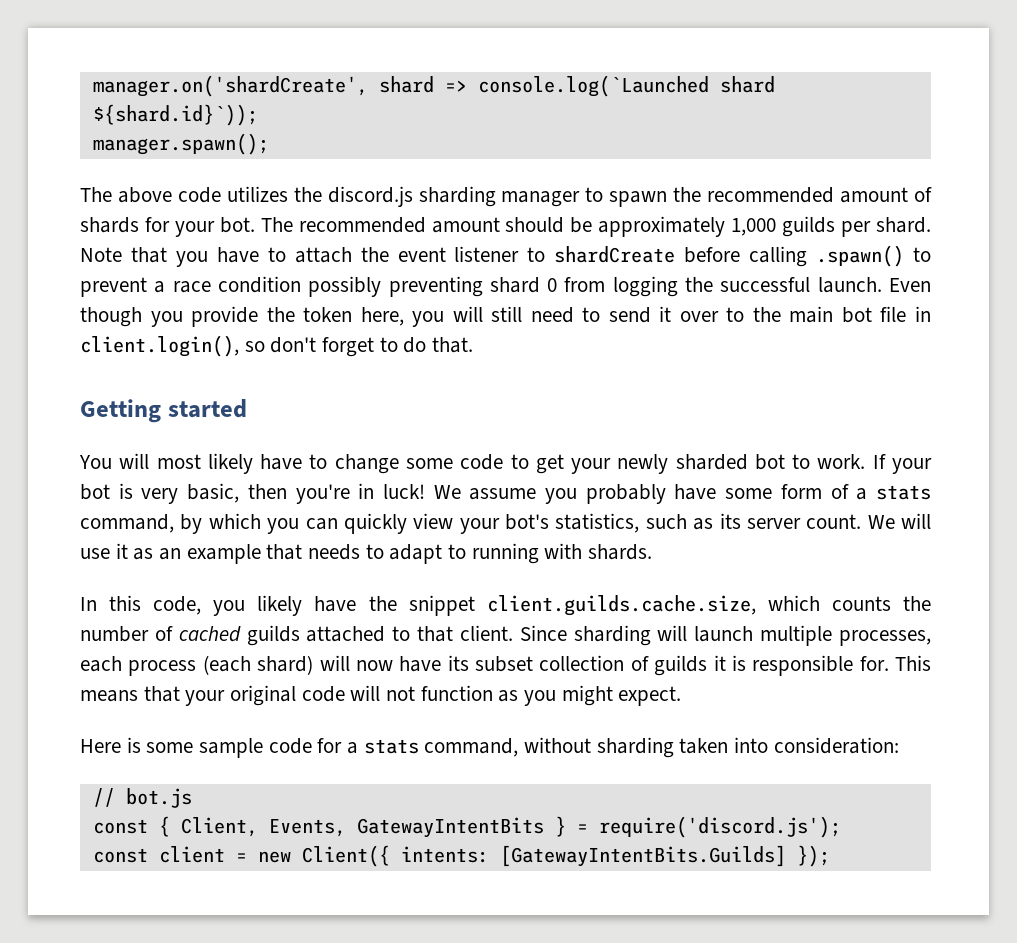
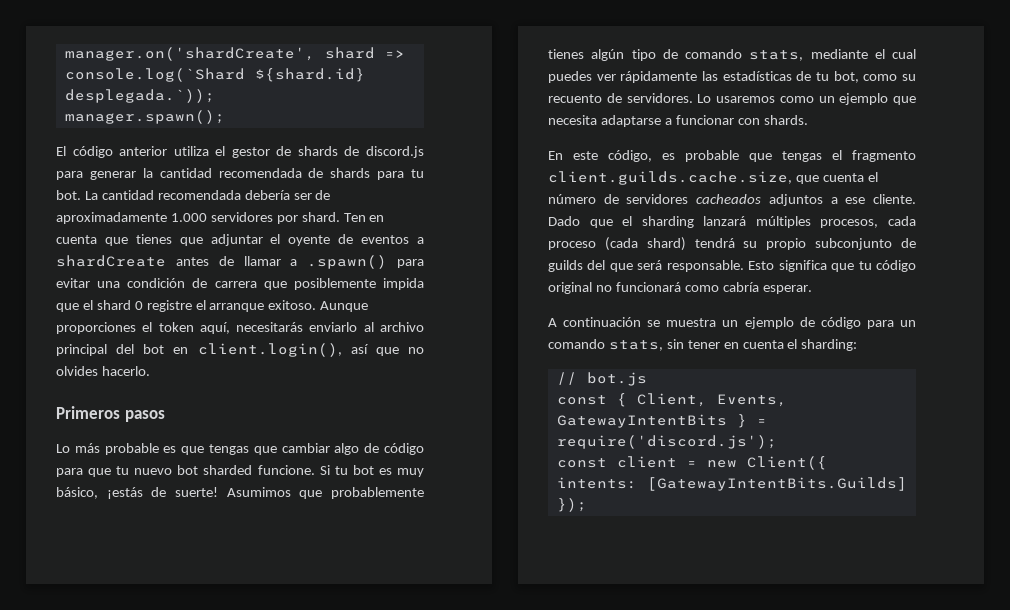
- manager.on('shardCreate', shard => console.log(`Launched shard ${shard.id}`));
+ manager.on('shardCreate', shard => console.log(`Shard ${shard.id} desplegada.`));
  manager.spawn();
- The above code utilizes the discord.js sharding manager to spawn the recommended amount of shards for your bot. The recommended amount should be approximately 1,000 guilds per shard. Note that you have to attach the event listener to shardCreate before calling .spawn() to prevent a race condition possibly preventing shard 0 from logging the successful launch. Even though you provide the token here, you will still need to send it over to the main bot file in client.login(), so don't forget to do that.
- Getting started
- You will most likely have to change some code to get your newly sharded bot to work. If your bot is very basic, then you're in luck! We assume you probably have some form of a stats command, by which you can quickly view your bot's statistics, such as its server count. We will use it as an example that needs to adapt to running with shards.
- In this code, you likely have the snippet client.guilds.cache.size, which counts the number of cached guilds attached to that client. Since sharding will launch multiple processes, each process (each shard) will now have its subset collection of guilds it is responsible for. This means that your original code will not function as you might expect.
- Here is some sample code for a stats command, without sharding taken into consideration:
+ El código anterior utiliza el gestor de shards de discord.js para generar la cantidad recomendada de shards para tu bot. La cantidad recomendada debería ser de aproximadamente 1.000 servidores por shard. Ten en cuenta que tienes que adjuntar el oyente de eventos a shardCreate antes de llamar a .spawn() para evitar una condición de carrera que posiblemente impida que el shard 0 registre el arranque exitoso. Aunque proporciones el token aquí, necesitarás enviarlo al archivo principal del bot en client.login(), así que no olvides hacerlo.
+ Primeros pasos
+ Lo más probable es que tengas que cambiar algo de código para que tu nuevo bot sharded funcione. Si tu bot es muy básico, ¡estás de suerte! Asumimos que probablemente tienes algún tipo de comando stats, mediante el cual puedes ver rápidamente las estadísticas de tu bot, como su recuento de servidores. Lo usaremos como un ejemplo que necesita adaptarse a funcionar con shards.
+ En este código, es probable que tengas el fragmento client.guilds.cache.size, que cuenta el número de servidores cacheados adjuntos a ese cliente. Dado que el sharding lanzará múltiples procesos, cada proceso (cada shard) tendrá su propio subconjunto de guilds del que será responsable. Esto significa que tu código original no funcionará como cabría esperar.
+ A continuación se muestra un ejemplo de código para un comando stats, sin tener en cuenta el sharding:

